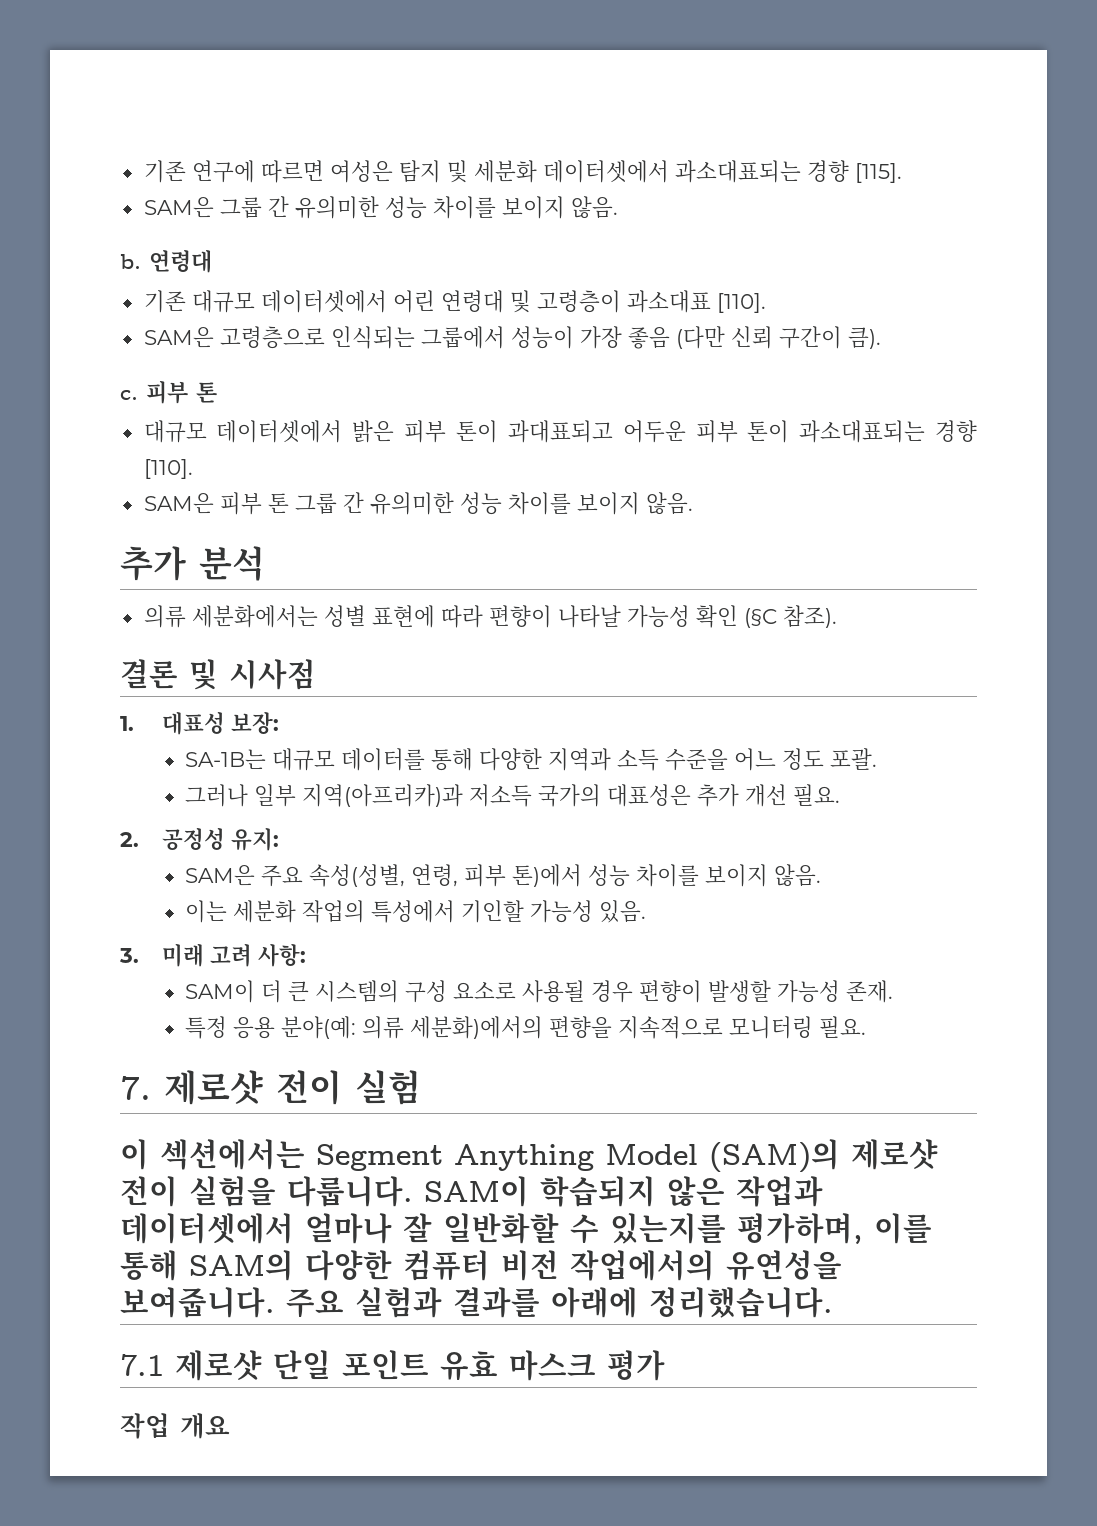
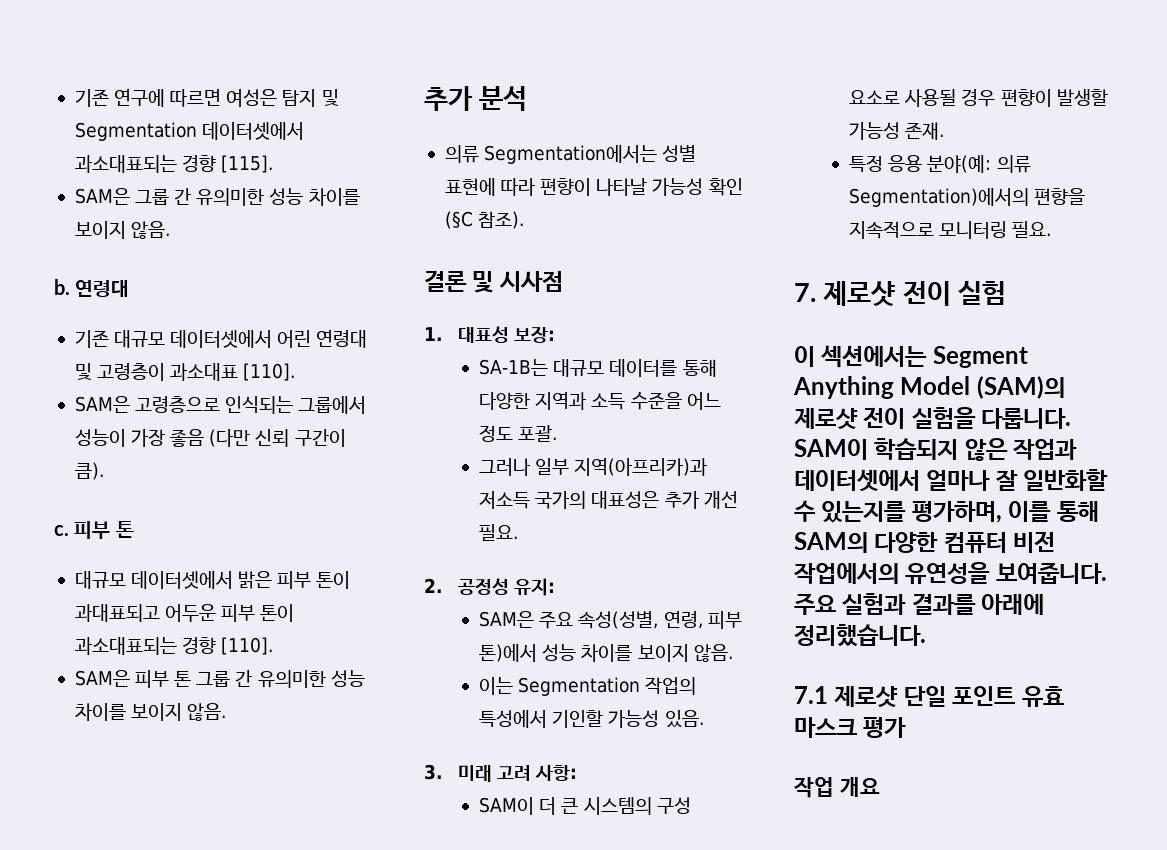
- 기존 연구에 따르면 여성은 탐지 및 세분화 데이터셋에서 과소대표되는 경향 [115].
+ 기존 연구에 따르면 여성은 탐지 및 Segmentation 데이터셋에서 과소대표되는 경향 [115].
- 의류 세분화에서는 성별 표현에 따라 편향이 나타날 가능성 확인 (§C 참조).
+ 의류 Segmentation에서는 성별 표현에 따라 편향이 나타날 가능성 확인 (§C 참조).
- 이는 세분화 작업의 특성에서 기인할 가능성 있음.
+ 이는 Segmentation 작업의 특성에서 기인할 가능성 있음.
- 특정 응용 분야(예: 의류 세분화)에서의 편향을 지속적으로 모니터링 필요.
+ 특정 응용 분야(예: 의류 Segmentation)에서의 편향을 지속적으로 모니터링 필요.

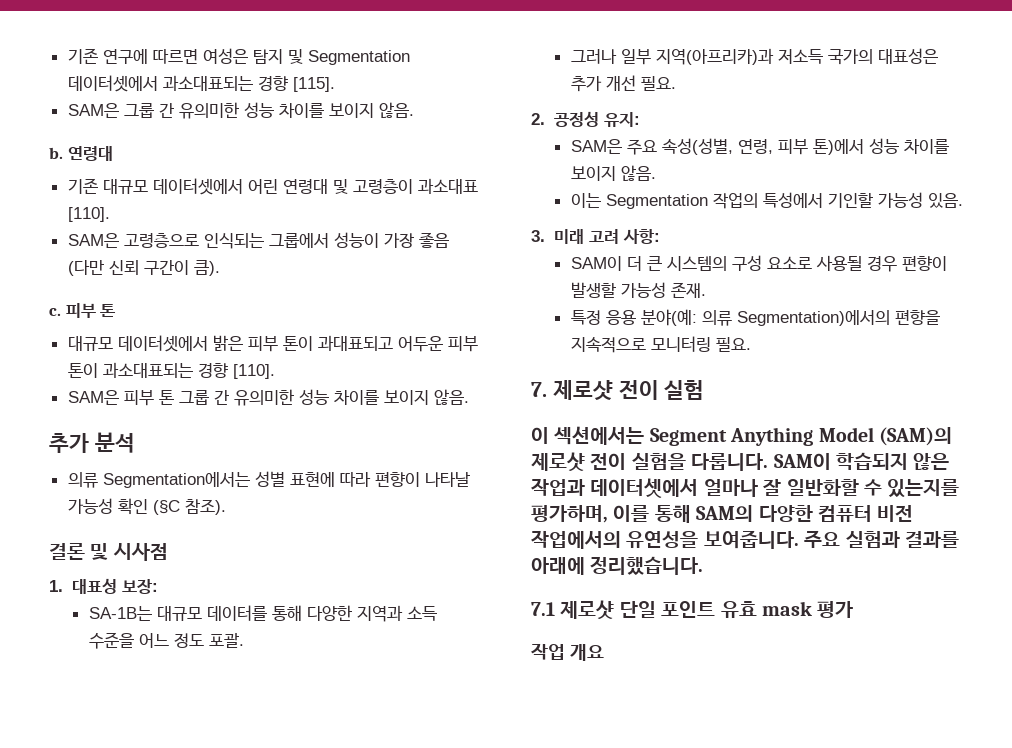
- 7.1 제로샷 단일 포인트 유효 마스크 평가
+ 7.1 제로샷 단일 포인트 유효 mask 평가

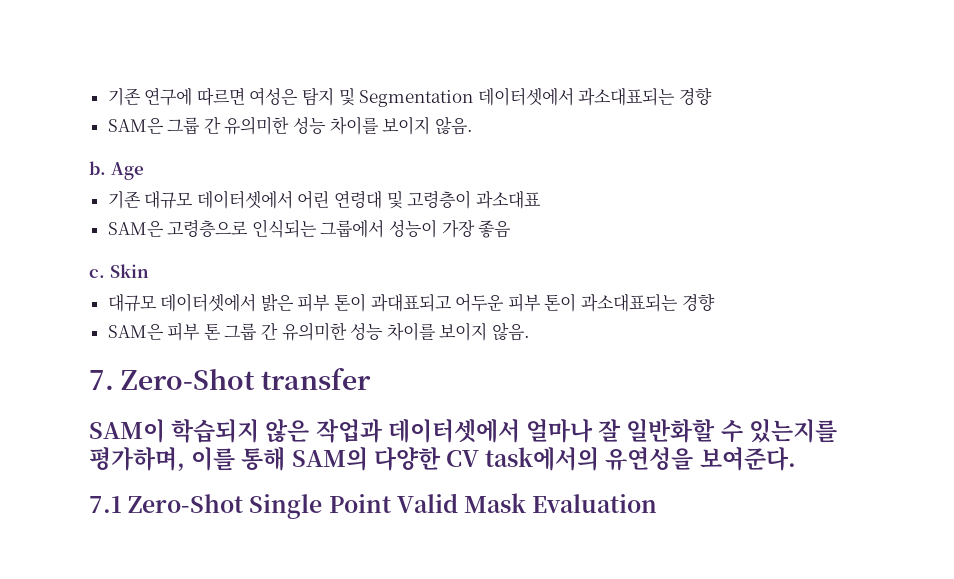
- 기존 연구에 따르면 여성은 탐지 및 Segmentation 데이터셋에서 과소대표되는 경향 [115].
+ 기존 연구에 따르면 여성은 탐지 및 Segmentation 데이터셋에서 과소대표되는 경향
- b. 연령대
+ b. Age
- 기존 대규모 데이터셋에서 어린 연령대 및 고령층이 과소대표 [110].
+ 기존 대규모 데이터셋에서 어린 연령대 및 고령층이 과소대표
- SAM은 고령층으로 인식되는 그룹에서 성능이 가장 좋음 (다만 신뢰 구간이 큼).
+ SAM은 고령층으로 인식되는 그룹에서 성능이 가장 좋음
- c. 피부 톤
+ c. Skin
- 대규모 데이터셋에서 밝은 피부 톤이 과대표되고 어두운 피부 톤이 과소대표되는 경향 [110].
+ 대규모 데이터셋에서 밝은 피부 톤이 과대표되고 어두운 피부 톤이 과소대표되는 경향
- 추가 분석
- 의류 Segmentation에서는 성별 표현에 따라 편향이 나타날 가능성 확인 (§C 참조).
- 결론 및 시사점
- 1. 대표성 보장:
- SA-1B는 대규모 데이터를 통해 다양한 지역과 소득 수준을 어느 정도 포괄.
- 그러나 일부 지역(아프리카)과 저소득 국가의 대표성은 추가 개선 필요.
- 2. 공정성 유지:
- SAM은 주요 속성(성별, 연령, 피부 톤)에서 성능 차이를 보이지 않음.
- 이는 Segmentation 작업의 특성에서 기인할 가능성 있음.
- 3. 미래 고려 사항:
- SAM이 더 큰 시스템의 구성 요소로 사용될 경우 편향이 발생할 가능성 존재.
- 특정 응용 분야(예: 의류 Segmentation)에서의 편향을 지속적으로 모니터링 필요.
- 7. 제로샷 전이 실험
- 이 섹션에서는 Segment Anything Model (SAM)의 제로샷 전이 실험을 다룹니다. SAM이 학습되지 않은 작업과 데이터셋에서 얼마나 잘 일반화할 수 있는지를 평가하며, 이를 통해 SAM의 다양한 컴퓨터 비전 작업에서의 유연성을 보여줍니다. 주요 실험과 결과를 아래에 정리했습니다.
- 7.1 제로샷 단일 포인트 유효 mask 평가
- 작업 개요
+ 7. Zero-Shot transfer
+ SAM이 학습되지 않은 작업과 데이터셋에서 얼마나 잘 일반화할 수 있는지를 평가하며, 이를 통해 SAM의 다양한 CV task에서의 유연성을 보여준다.
+ 7.1 Zero-Shot Single Point Valid Mask Evaluation

